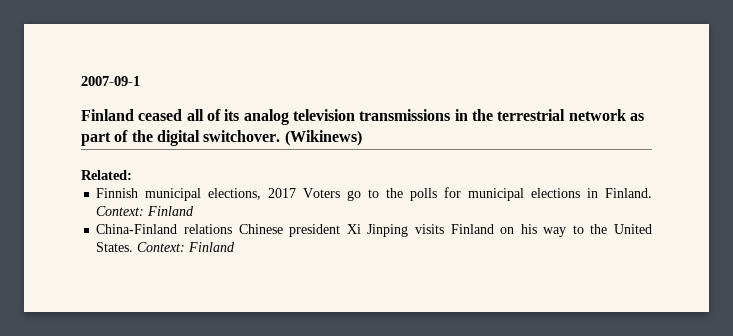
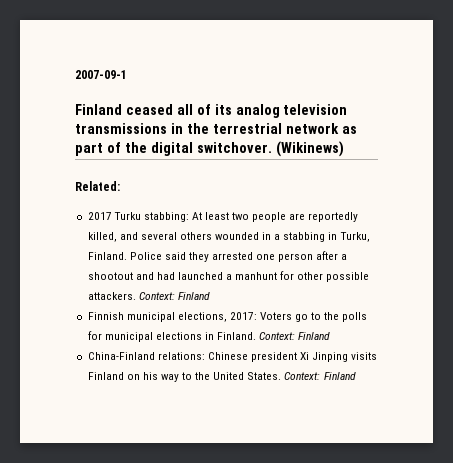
+ 2017 Turku stabbing: At least two people are reportedly killed, and several others wounded in a stabbing in Turku, Finland. Police said they arrested one person after a shootout and had launched a manhunt for other possible attackers. Context: Finland
- Finnish municipal elections, 2017 Voters go to the polls for municipal elections in Finland.
+ Finnish municipal elections, 2017: Voters go to the polls for municipal elections in Finland.
- China-Finland relations Chinese president Xi Jinping visits Finland on his way to the United States.
+ China-Finland relations: Chinese president Xi Jinping visits Finland on his way to the United States.

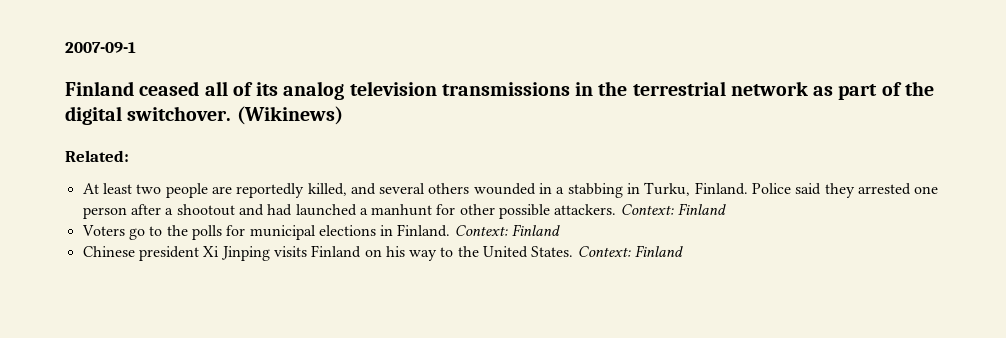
- 2017 Turku stabbing: At least two people are reportedly killed, and several others wounded in a stabbing in Turku, Finland.
+ At least two people are reportedly killed, and several others wounded in a stabbing in Turku, Finland.
- Finnish municipal elections, 2017: Voters go to the polls for municipal elections in Finland.
+ Voters go to the polls for municipal elections in Finland.
- China-Finland relations: Chinese president Xi Jinping visits Finland on his way to the United States.
+ Chinese president Xi Jinping visits Finland on his way to the United States.

